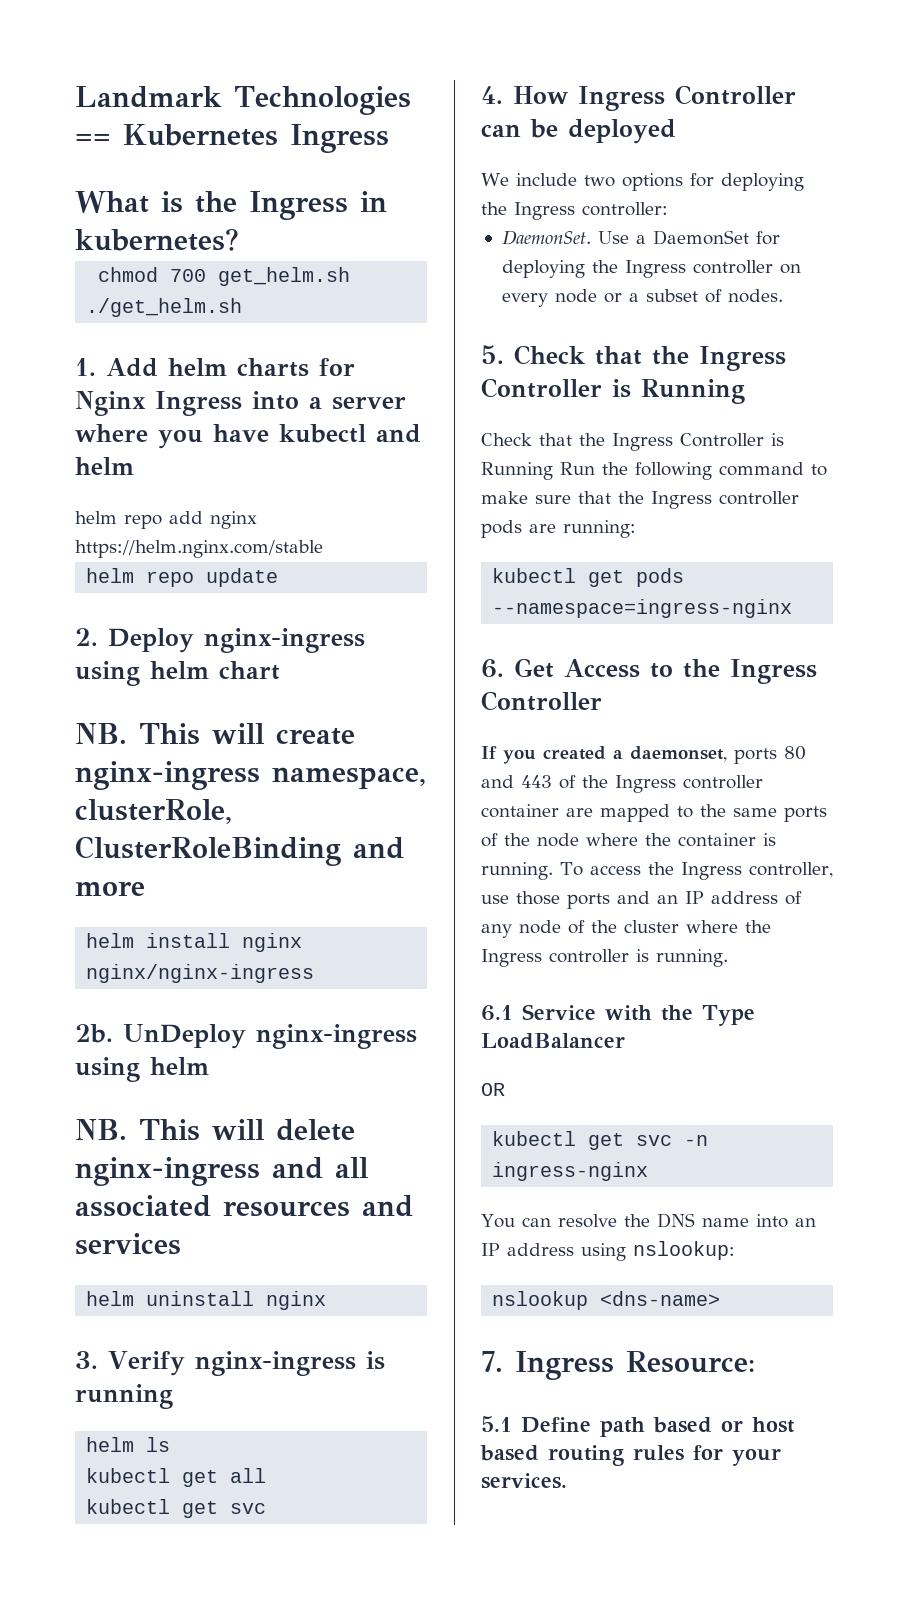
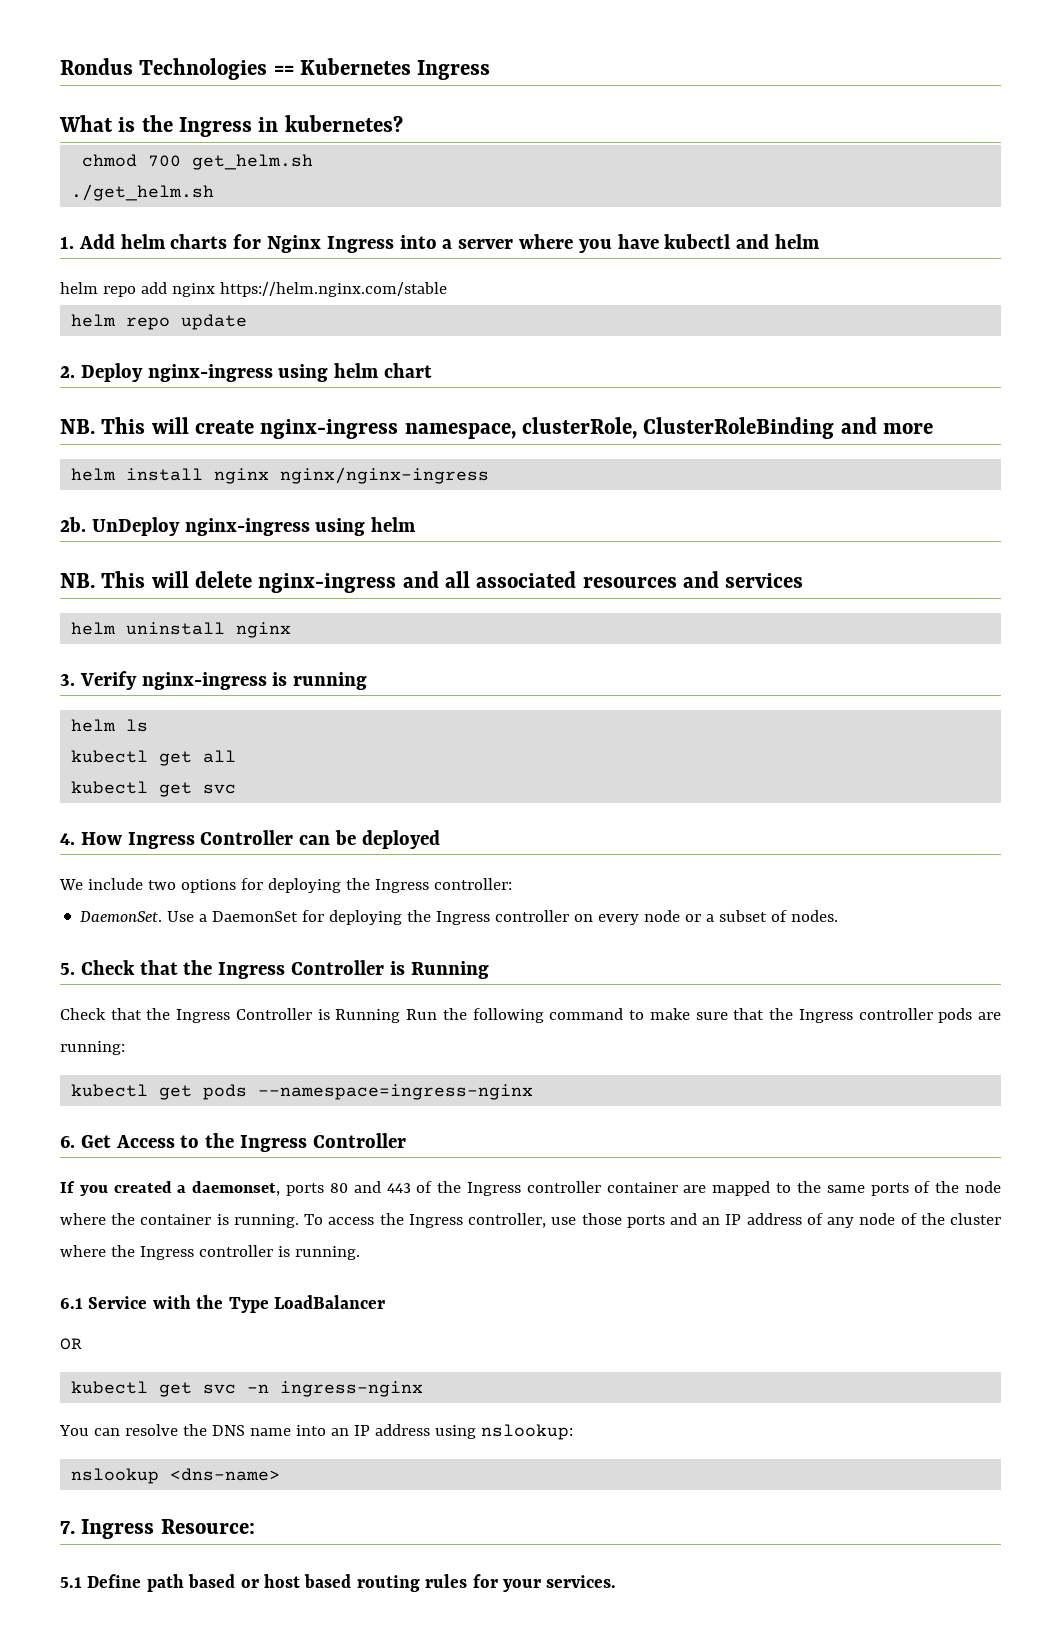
- Landmark Technologies == Kubernetes Ingress
+ Rondus Technologies == Kubernetes Ingress

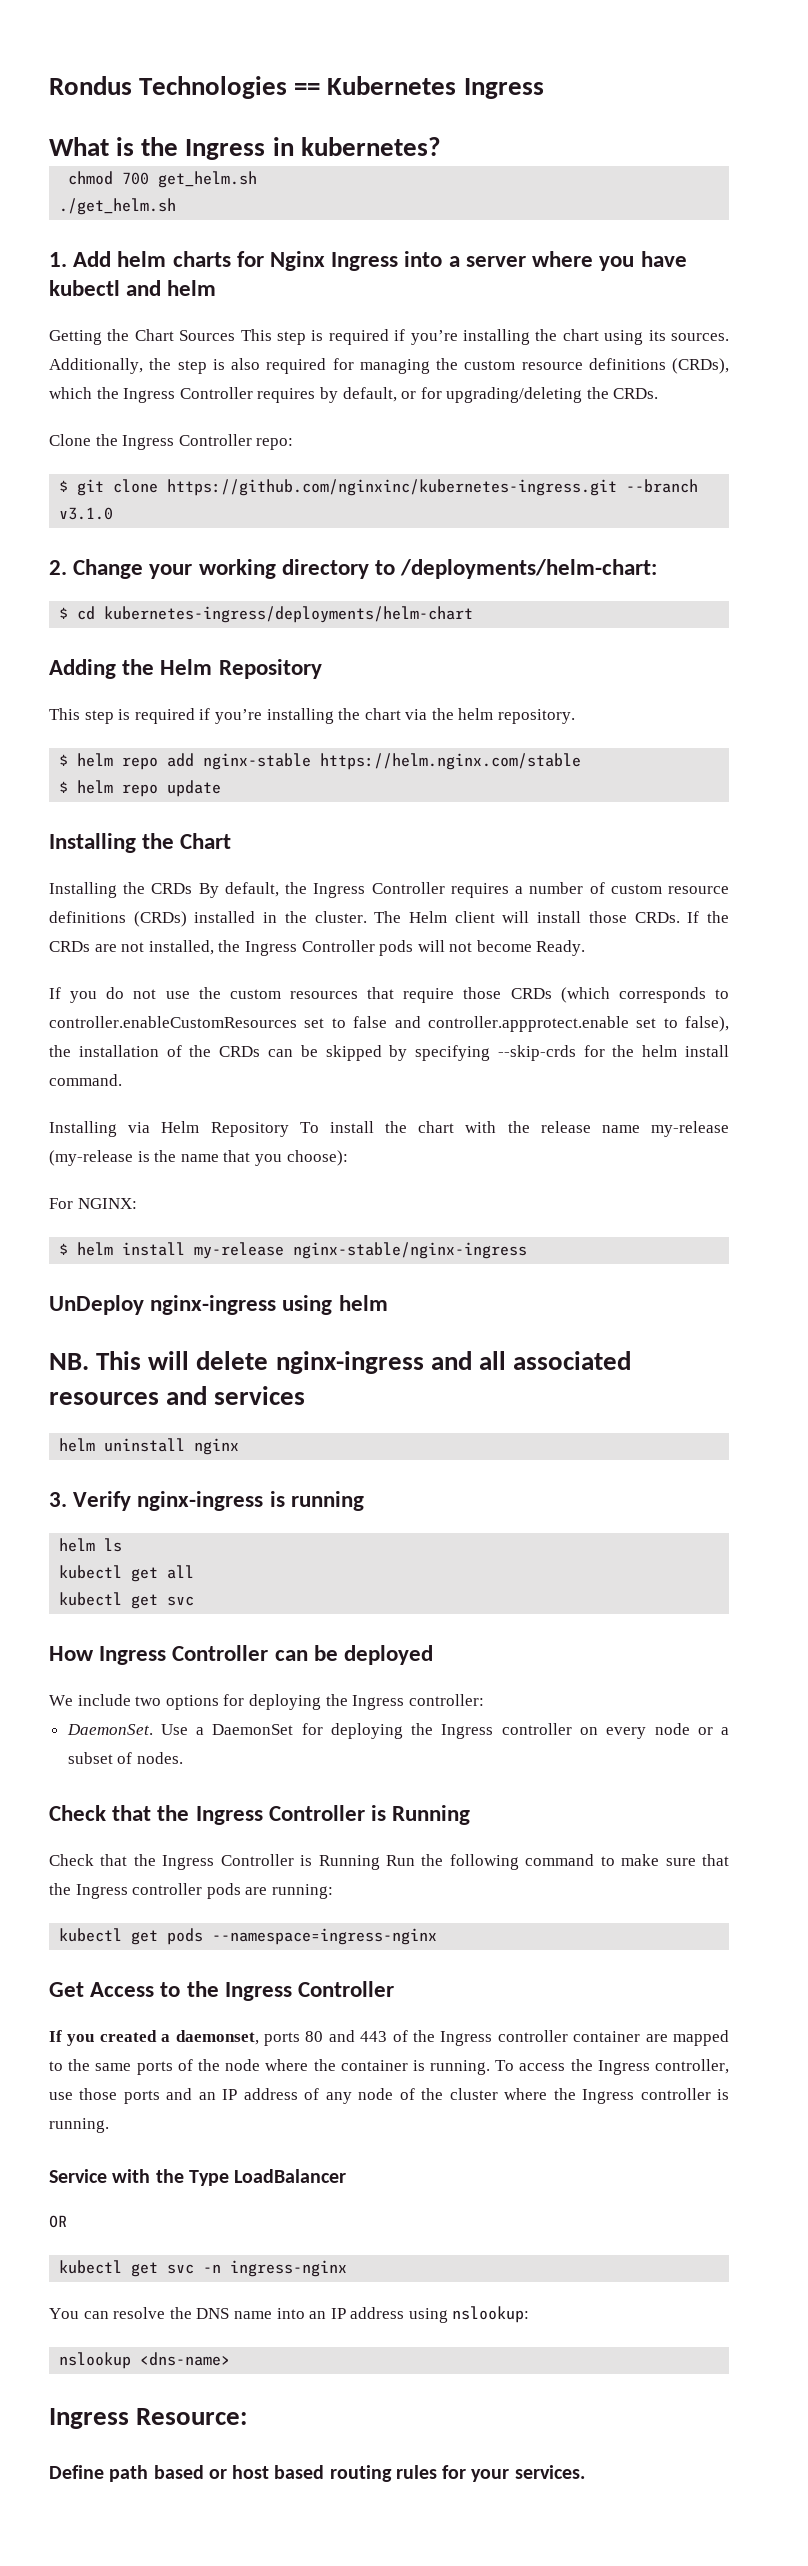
- helm repo add nginx https://helm.nginx.com/stable
+ Getting the Chart Sources This step is required if you’re installing the chart using its sources. Additionally, the step is also required for managing the custom resource definitions (CRDs), which the Ingress Controller requires by default, or for upgrading/deleting the CRDs.
+ Clone the Ingress Controller repo:
+ $ git clone https://github.com/nginxinc/kubernetes-ingress.git --branch v3.1.0
+ 2. Change your working directory to /deployments/helm-chart:
+ $ cd kubernetes-ingress/deployments/helm-chart
+ Adding the Helm Repository
+ This step is required if you’re installing the chart via the helm repository.
+ $ helm repo add nginx-stable https://helm.nginx.com/stable
- helm repo update
+ $ helm repo update
- 2. Deploy nginx-ingress using helm chart
- NB. This will create nginx-ingress namespace, clusterRole, ClusterRoleBinding and more
- helm install nginx nginx/nginx-ingress
- 2b. UnDeploy nginx-ingress using helm
+ Installing the Chart
+ Installing the CRDs By default, the Ingress Controller requires a number of custom resource definitions (CRDs) installed in the cluster. The Helm client will install those CRDs. If the CRDs are not installed, the Ingress Controller pods will not become Ready.
+ If you do not use the custom resources that require those CRDs (which corresponds to controller.enableCustomResources set to false and controller.appprotect.enable set to false), the installation of the CRDs can be skipped by specifying --skip-crds for the helm install command.
+ Installing via Helm Repository To install the chart with the release name my-release (my-release is the name that you choose):
+ For NGINX:
+ $ helm install my-release nginx-stable/nginx-ingress
+ UnDeploy nginx-ingress using helm
- 4. How Ingress Controller can be deployed
+ How Ingress Controller can be deployed
  Use a DaemonSet for deploying the Ingress controller on every node or a subset of nodes.
- 5. Check that the Ingress Controller is Running
+ Check that the Ingress Controller is Running
- 6. Get Access to the Ingress Controller
+ Get Access to the Ingress Controller
- 6.1 Service with the Type LoadBalancer
+ Service with the Type LoadBalancer
- 7. Ingress Resource:
+ Ingress Resource:
- 5.1 Define path based or host based routing rules for your services.
+ Define path based or host based routing rules for your services.

